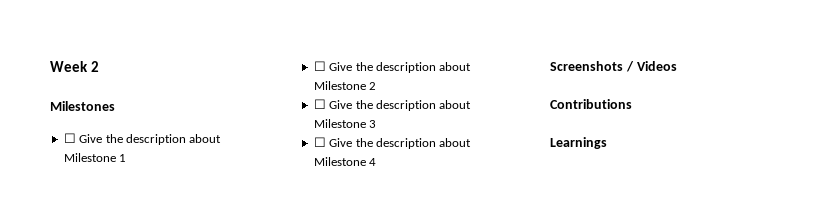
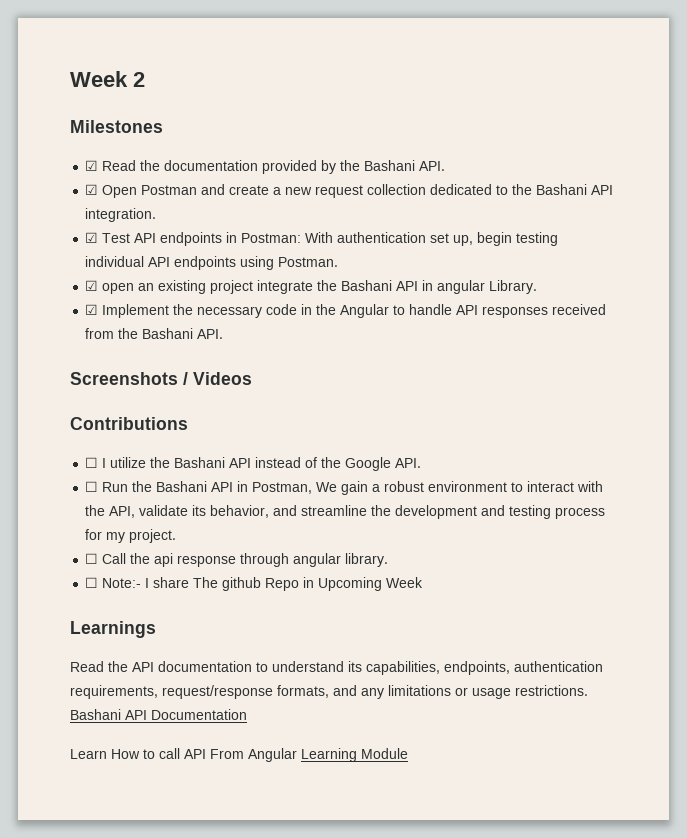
- ☐ Give the description about Milestone 1
- ☐ Give the description about Milestone 2
- ☐ Give the description about Milestone 3
- ☐ Give the description about Milestone 4
+ ☑ Read the documentation provided by the Bashani API.
+ ☑ Open Postman and create a new request collection dedicated to the Bashani API integration.
+ ☑ Test API endpoints in Postman: With authentication set up, begin testing individual API endpoints using Postman.
+ ☑ open an existing project integrate the Bashani API in angular Library.
+ ☑ Implement the necessary code in the Angular to handle API responses received from the Bashani API.
  Screenshots / Videos
  Contributions
+ ☐ I utilize the Bashani API instead of the Google API.
+ ☐ Run the Bashani API in Postman, We gain a robust environment to interact with the API, validate its behavior, and streamline the development and testing process for my project.
+ ☐ Call the api response through angular library.
+ ☐ Note:- I share The github Repo in Upcoming Week
  Learnings
+ Read the API documentation to understand its capabilities, endpoints, authentication requirements, request/response formats, and any limitations or usage restrictions. Bashani API Documentation
+ Learn How to call API From Angular Learning Module

